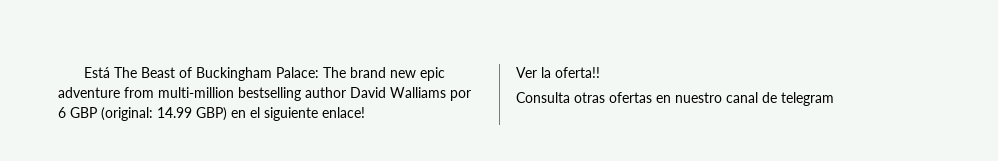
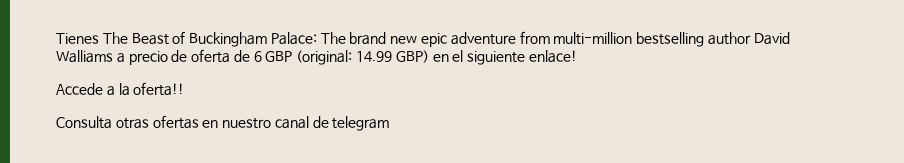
- Está The Beast of Buckingham Palace: The brand new epic adventure from multi-million bestselling author David Walliams por 6 GBP (original: 14.99 GBP) en el siguiente enlace!
+ Tienes The Beast of Buckingham Palace: The brand new epic adventure from multi-million bestselling author David Walliams a precio de oferta de 6 GBP (original: 14.99 GBP) en el siguiente enlace!
- Ver la oferta!!
+ Accede a la oferta!!

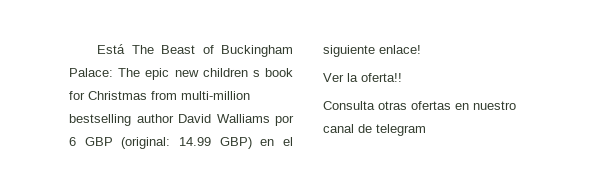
- Tienes The Beast of Buckingham Palace: The brand new epic adventure from multi-million bestselling author David Walliams a precio de oferta de 6 GBP (original: 14.99 GBP) en el siguiente enlace!
+ Está The Beast of Buckingham Palace: The epic new children s book for Christmas from multi-million bestselling author David Walliams por 6 GBP (original: 14.99 GBP) en el siguiente enlace!
- Accede a la oferta!!
+ Ver la oferta!!

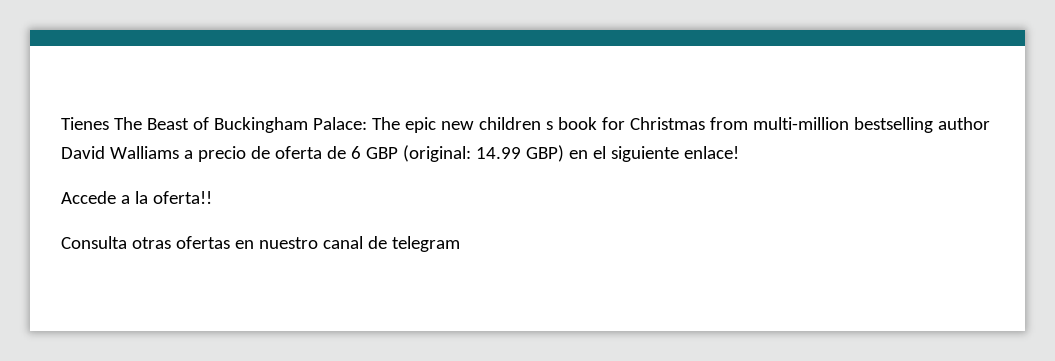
- Está The Beast of Buckingham Palace: The epic new children s book for Christmas from multi-million bestselling author David Walliams por 6 GBP (original: 14.99 GBP) en el siguiente enlace!
+ Tienes The Beast of Buckingham Palace: The epic new children s book for Christmas from multi-million bestselling author David Walliams a precio de oferta de 6 GBP (original: 14.99 GBP) en el siguiente enlace!
- Ver la oferta!!
+ Accede a la oferta!!

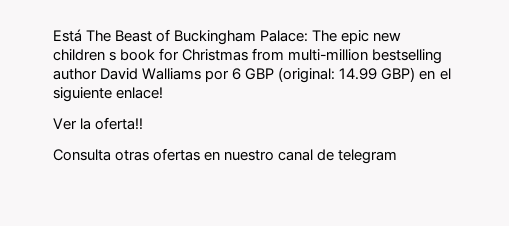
- Tienes The Beast of Buckingham Palace: The epic new children s book for Christmas from multi-million bestselling author David Walliams a precio de oferta de 6 GBP (original: 14.99 GBP) en el siguiente enlace!
+ Está The Beast of Buckingham Palace: The epic new children s book for Christmas from multi-million bestselling author David Walliams por 6 GBP (original: 14.99 GBP) en el siguiente enlace!
- Accede a la oferta!!
+ Ver la oferta!!

